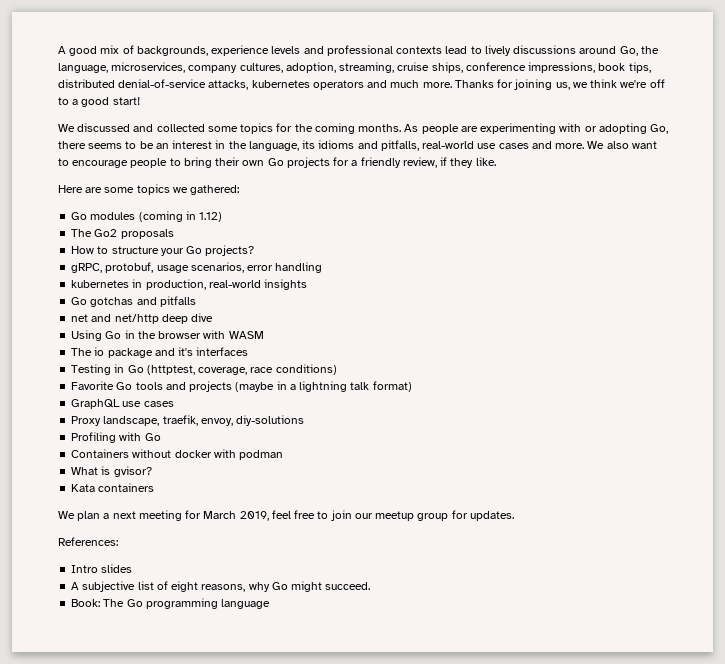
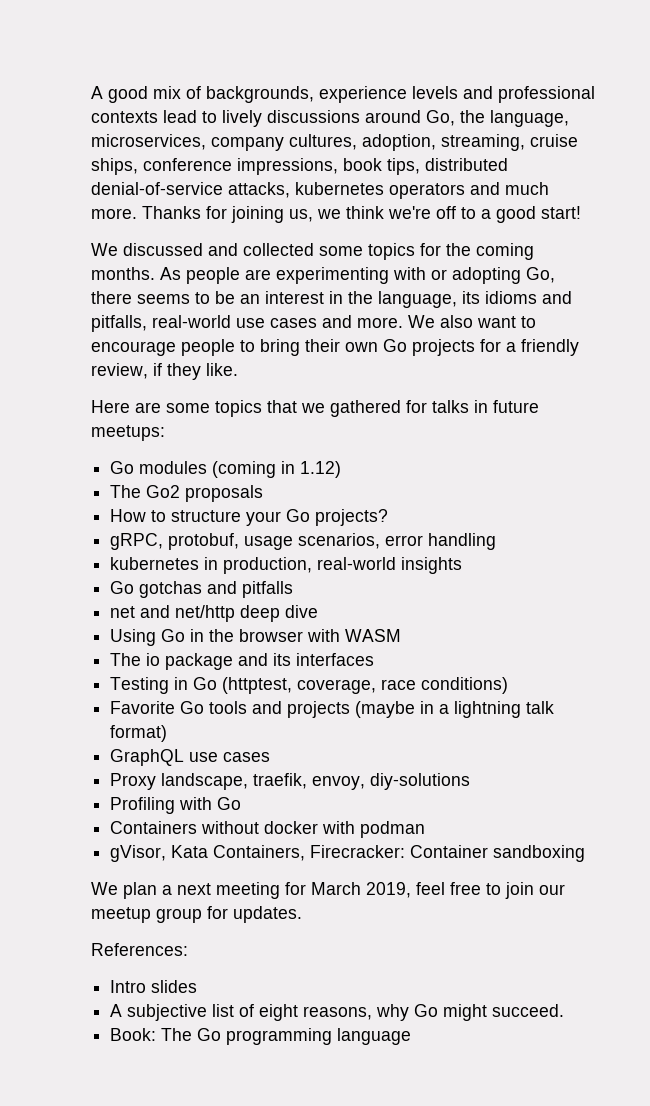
- Here are some topics we gathered:
+ Here are some topics that we gathered for talks in future meetups:
- The io package and it's interfaces
+ The io package and its interfaces
- What is gvisor?
- Kata containers
+ gVisor, Kata Containers, Firecracker: Container sandboxing

